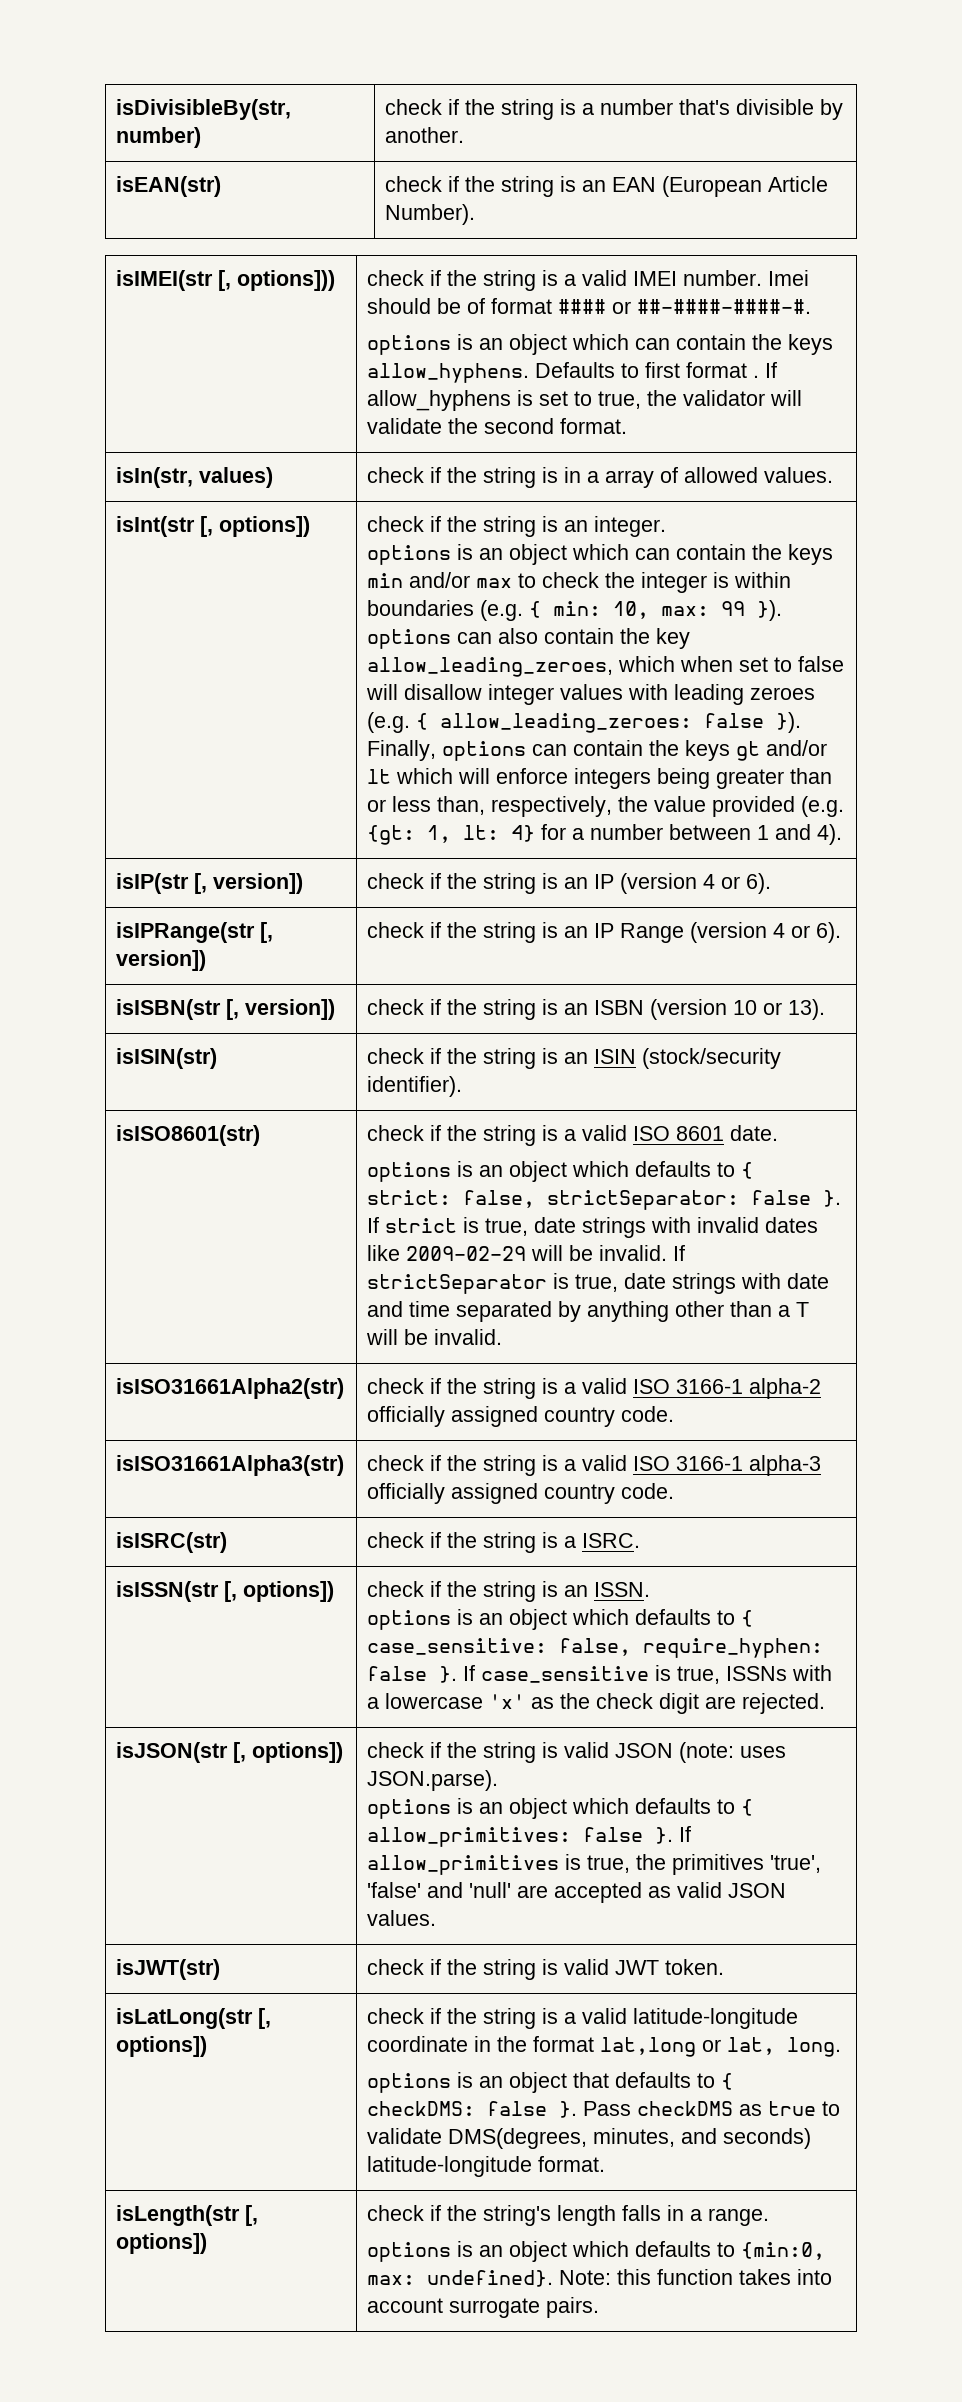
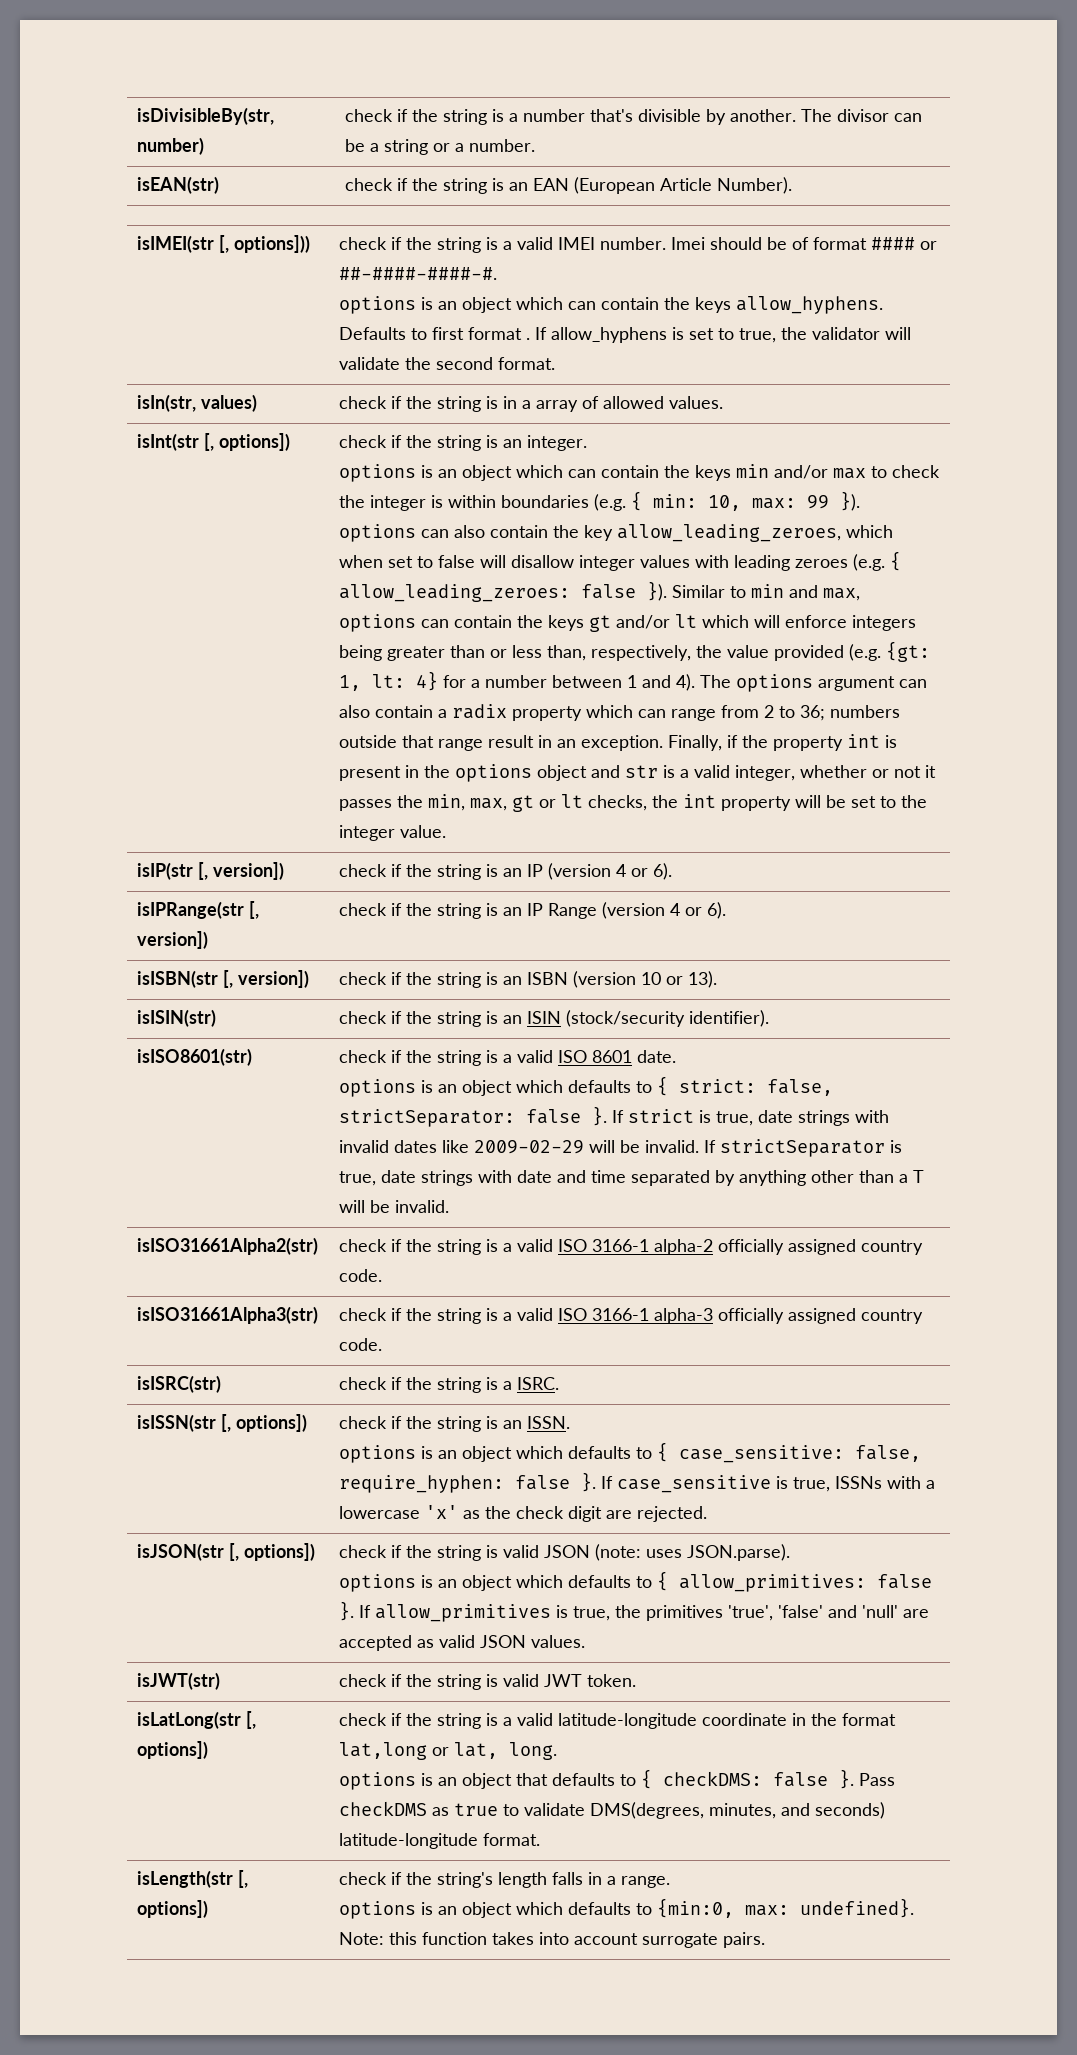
- isDivisibleBy(str, number) | check if the string is a number that's divisible by another.
+ isDivisibleBy(str, number) | check if the string is a number that's divisible by another. The divisor can be a string or a number.
- Finally, options can contain the keys gt and/or lt which will enforce integers being greater than or less than, respectively, the value provided (e.g. {gt: 1, lt: 4} for a number between 1 and 4).
+ Similar to min and max, options can contain the keys gt and/or lt which will enforce integers being greater than or less than, respectively, the value provided (e.g. {gt: 1, lt: 4} for a number between 1 and 4). The options argument can also contain a radix property which can range from 2 to 36; numbers outside that range result in an exception. Finally, if the property int is present in the options object and str is a valid integer, whether or not it passes the min, max, gt or lt checks, the int property will be set to the integer value.

